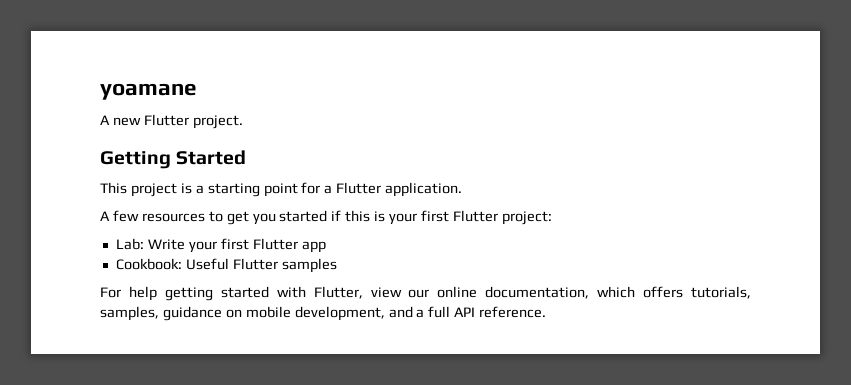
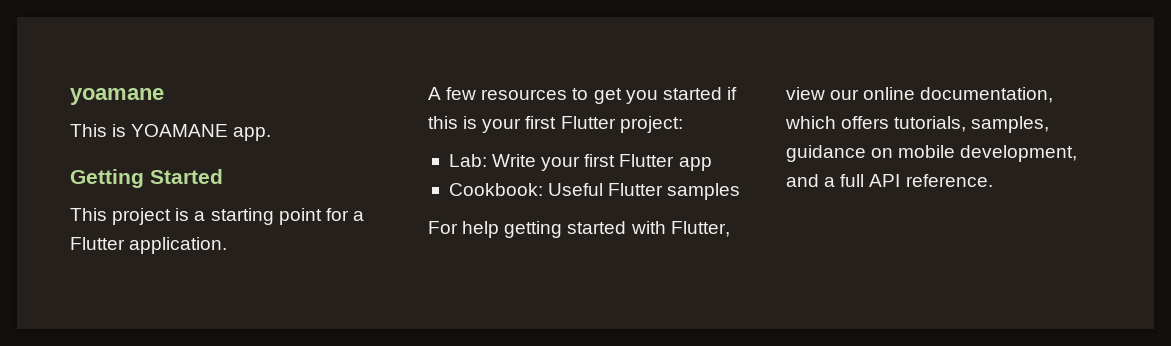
- A new Flutter project.
+ This is YOAMANE app.

